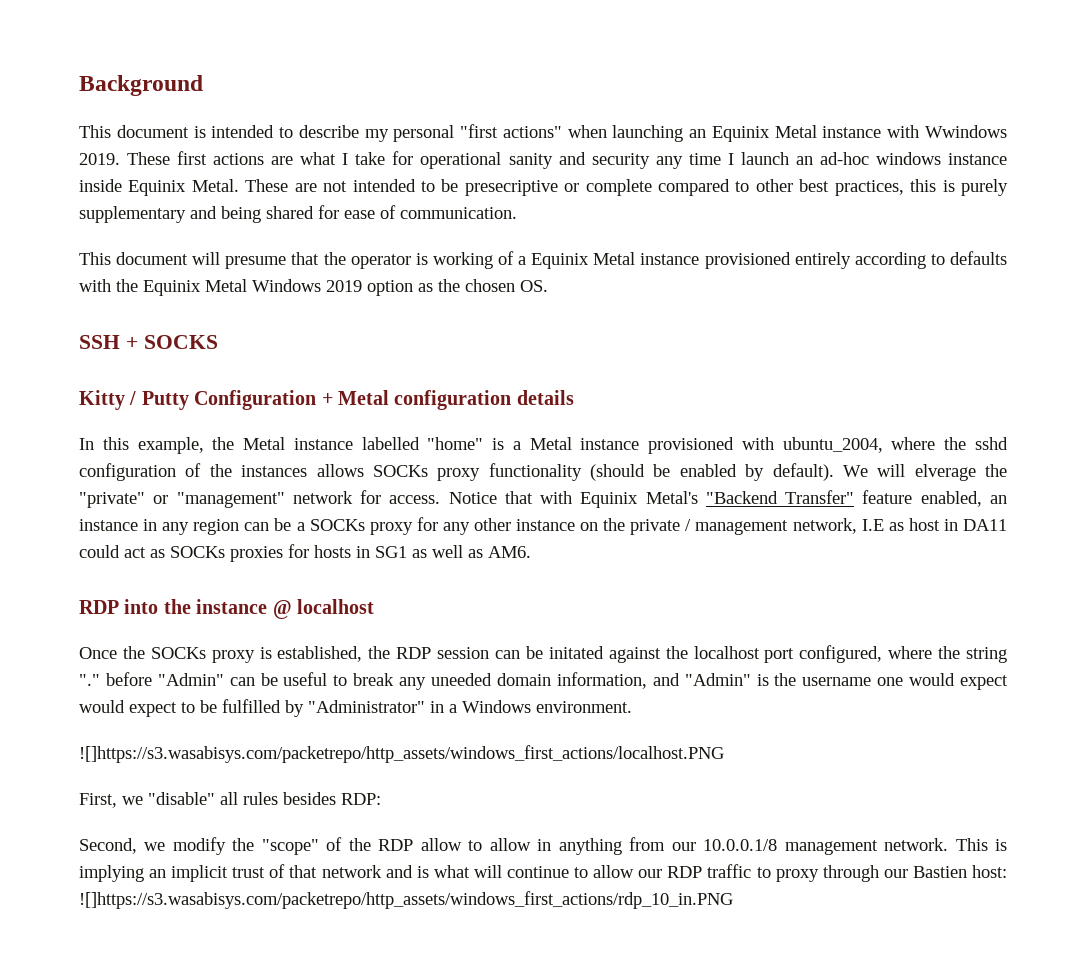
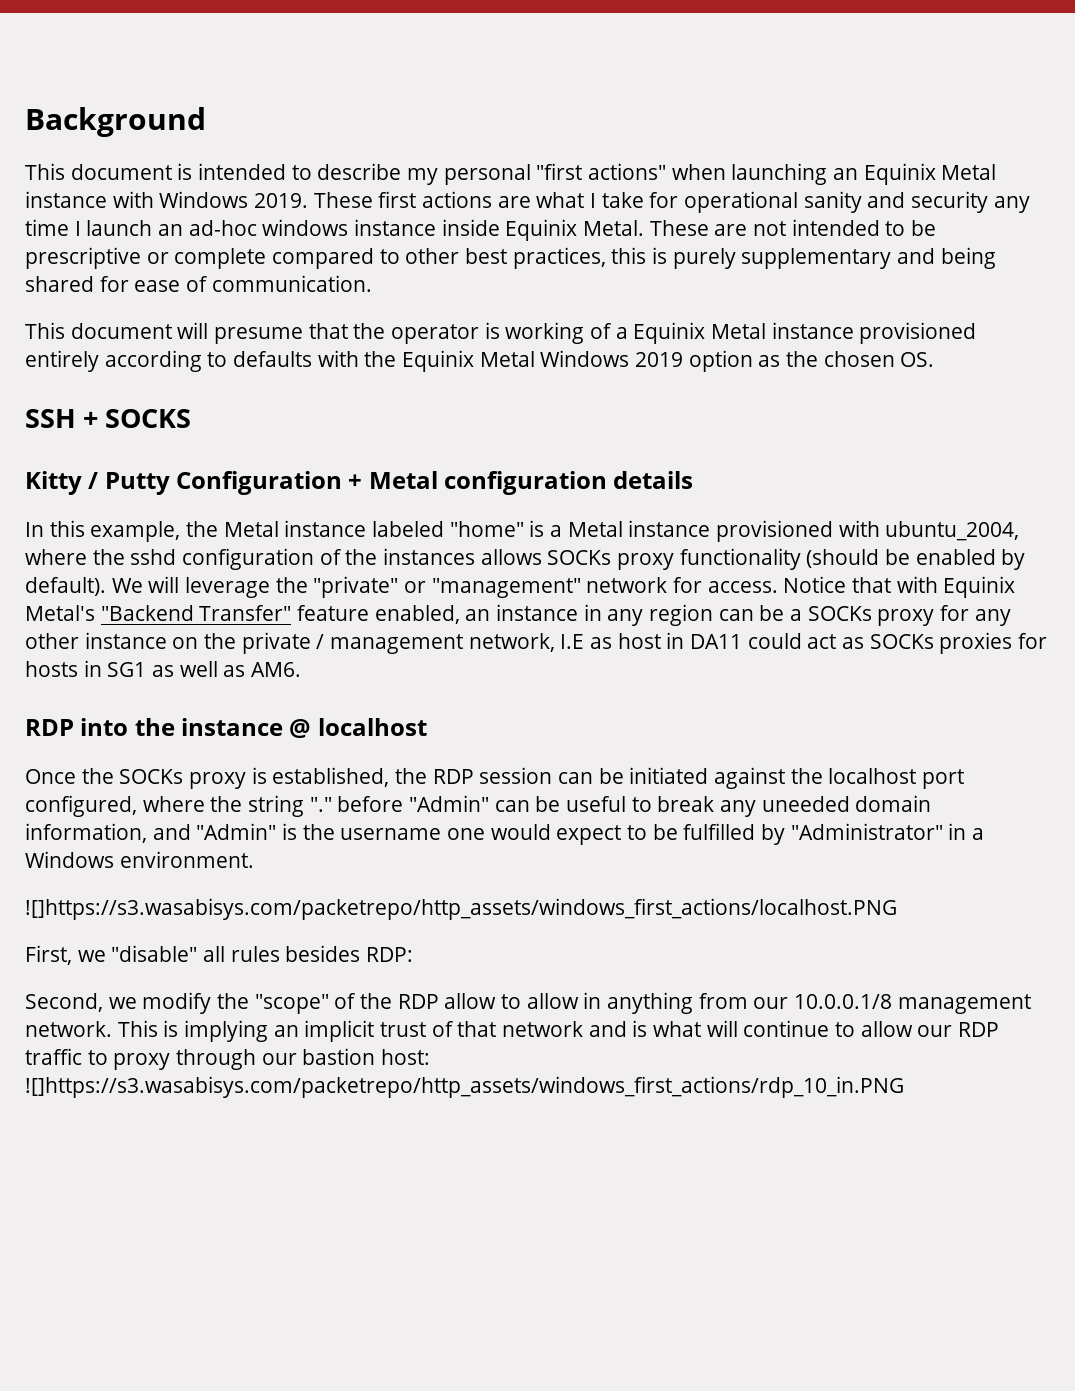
- This document is intended to describe my personal "first actions" when launching an Equinix Metal instance with Wwindows 2019.
+ This document is intended to describe my personal "first actions" when launching an Equinix Metal instance with Windows 2019.
- These are not intended to be presecriptive or complete compared to other best practices, this is purely supplementary and being shared for ease of communication.
+ These are not intended to be prescriptive or complete compared to other best practices, this is purely supplementary and being shared for ease of communication.
- In this example, the Metal instance labelled "home" is a Metal instance provisioned with ubuntu_2004, where the sshd configuration of the instances allows SOCKs proxy functionality (should be enabled by default).
+ In this example, the Metal instance labeled "home" is a Metal instance provisioned with ubuntu_2004, where the sshd configuration of the instances allows SOCKs proxy functionality (should be enabled by default).
- We will elverage the "private" or "management" network for access.
+ We will leverage the "private" or "management" network for access.
- Once the SOCKs proxy is established, the RDP session can be initated against the localhost port configured, where the string "." before "Admin" can be useful to break any uneeded domain information, and "Admin" is the username one would expect would expect to be fulfilled by "Administrator" in a Windows environment.
+ Once the SOCKs proxy is established, the RDP session can be initiated against the localhost port configured, where the string "." before "Admin" can be useful to break any uneeded domain information, and "Admin" is the username one would expect to be fulfilled by "Administrator" in a Windows environment.
- This is implying an implicit trust of that network and is what will continue to allow our RDP traffic to proxy through our Bastien host: ![]https://s3.wasabisys.com/packetrepo/http_assets/windows_first_actions/rdp_10_in.PNG
+ This is implying an implicit trust of that network and is what will continue to allow our RDP traffic to proxy through our bastion host: ![]https://s3.wasabisys.com/packetrepo/http_assets/windows_first_actions/rdp_10_in.PNG

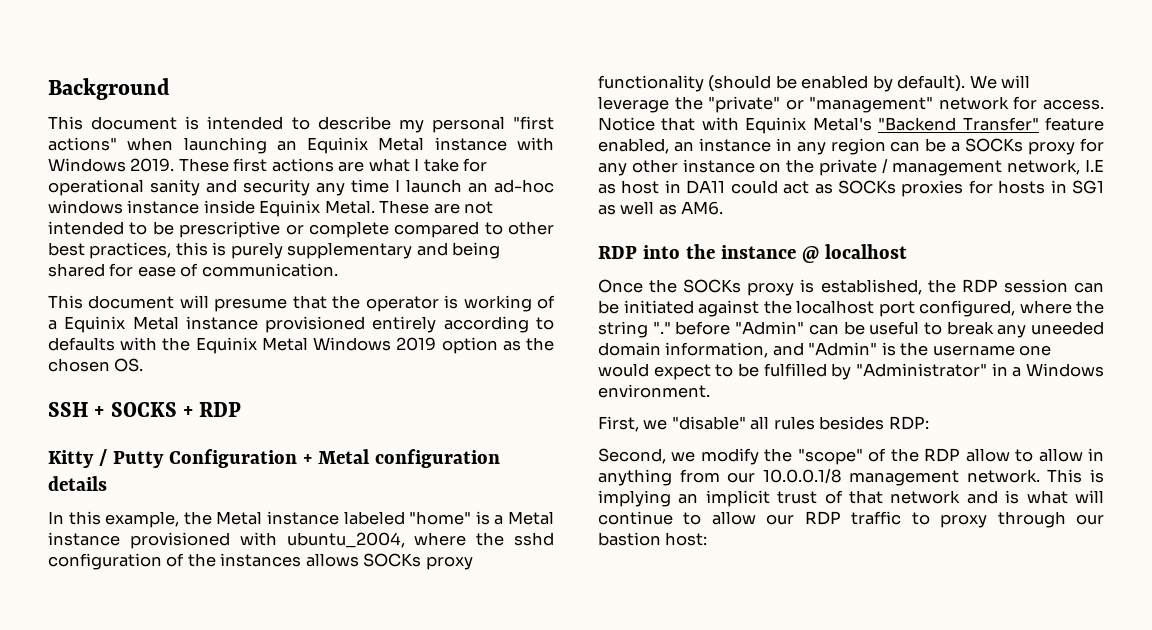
- SSH + SOCKS
+ SSH + SOCKS + RDP
- ![]https://s3.wasabisys.com/packetrepo/http_assets/windows_first_actions/localhost.PNG
- This is implying an implicit trust of that network and is what will continue to allow our RDP traffic to proxy through our bastion host: ![]https://s3.wasabisys.com/packetrepo/http_assets/windows_first_actions/rdp_10_in.PNG
+ This is implying an implicit trust of that network and is what will continue to allow our RDP traffic to proxy through our bastion host:

